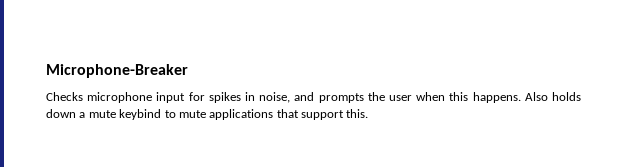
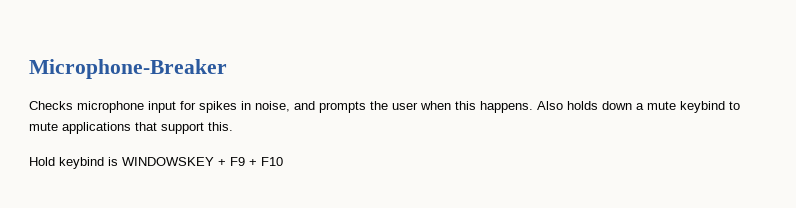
+ Hold keybind is WINDOWSKEY + F9 + F10

